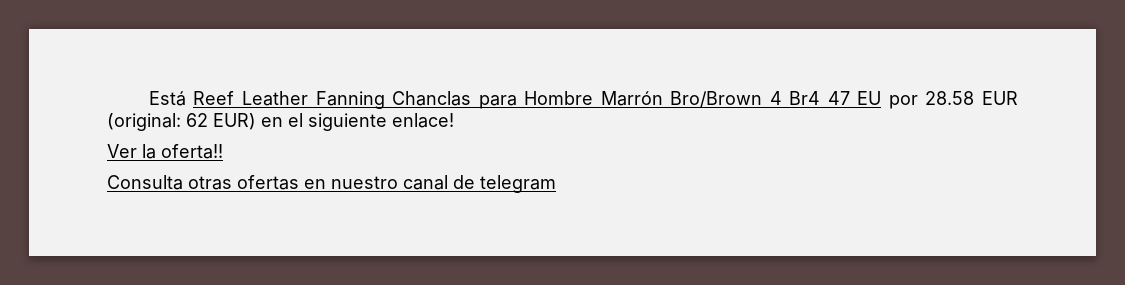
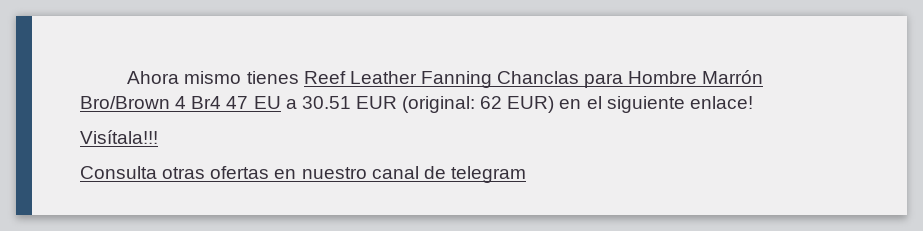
- Está Reef Leather Fanning Chanclas para Hombre Marrón Bro/Brown 4 Br4 47 EU por 28.58 EUR (original: 62 EUR) en el siguiente enlace!
+ Ahora mismo tienes Reef Leather Fanning Chanclas para Hombre Marrón Bro/Brown 4 Br4 47 EU a 30.51 EUR (original: 62 EUR) en el siguiente enlace!
- Ver la oferta!!
+ Visítala!!!

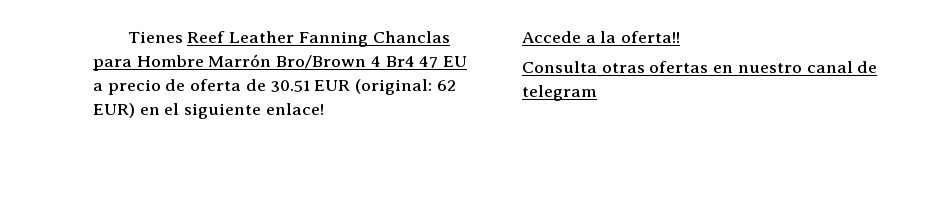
- Ahora mismo tienes Reef Leather Fanning Chanclas para Hombre Marrón Bro/Brown 4 Br4 47 EU a 30.51 EUR (original: 62 EUR) en el siguiente enlace!
+ Tienes Reef Leather Fanning Chanclas para Hombre Marrón Bro/Brown 4 Br4 47 EU a precio de oferta de 30.51 EUR (original: 62 EUR) en el siguiente enlace!
- Visítala!!!
+ Accede a la oferta!!

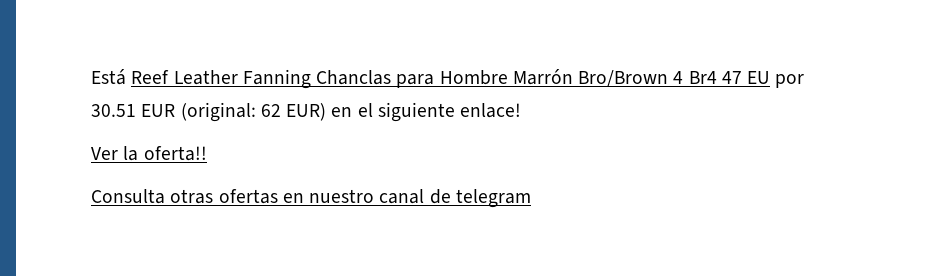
- Tienes Reef Leather Fanning Chanclas para Hombre Marrón Bro/Brown 4 Br4 47 EU a precio de oferta de 30.51 EUR (original: 62 EUR) en el siguiente enlace!
+ Está Reef Leather Fanning Chanclas para Hombre Marrón Bro/Brown 4 Br4 47 EU por 30.51 EUR (original: 62 EUR) en el siguiente enlace!
- Accede a la oferta!!
+ Ver la oferta!!

